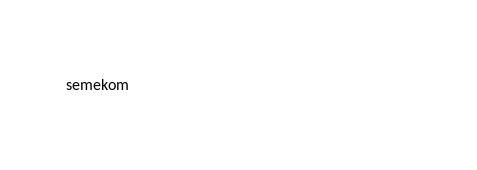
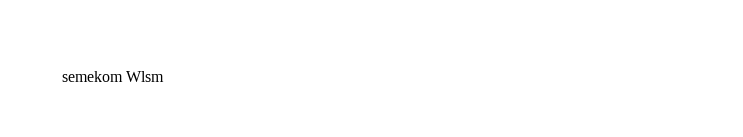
- semekom
+ semekom Wlsm

